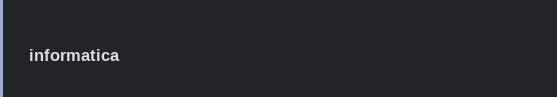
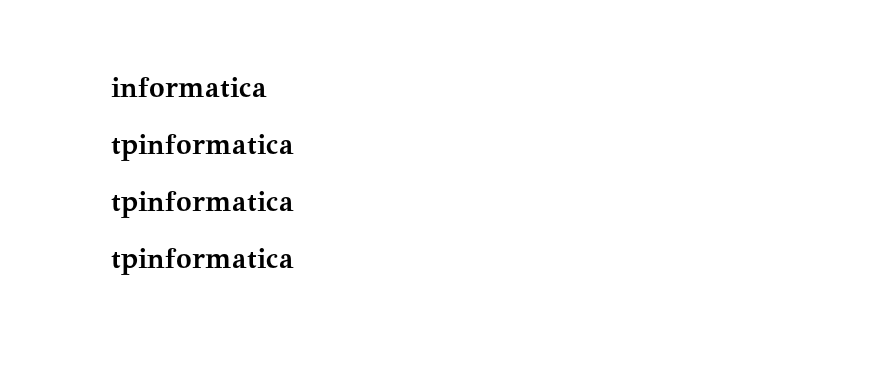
  informatica
+ tpinformatica
+ tpinformatica
+ tpinformatica

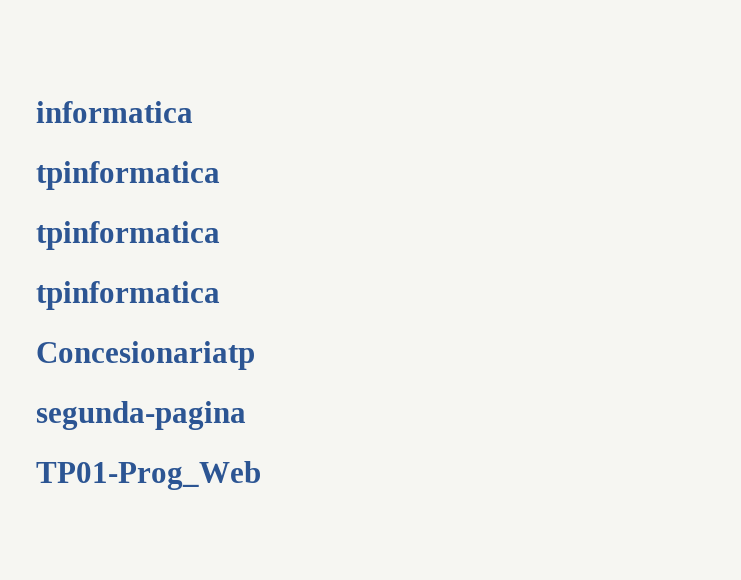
+ Concesionariatp
+ segunda-pagina
+ TP01-Prog_Web

